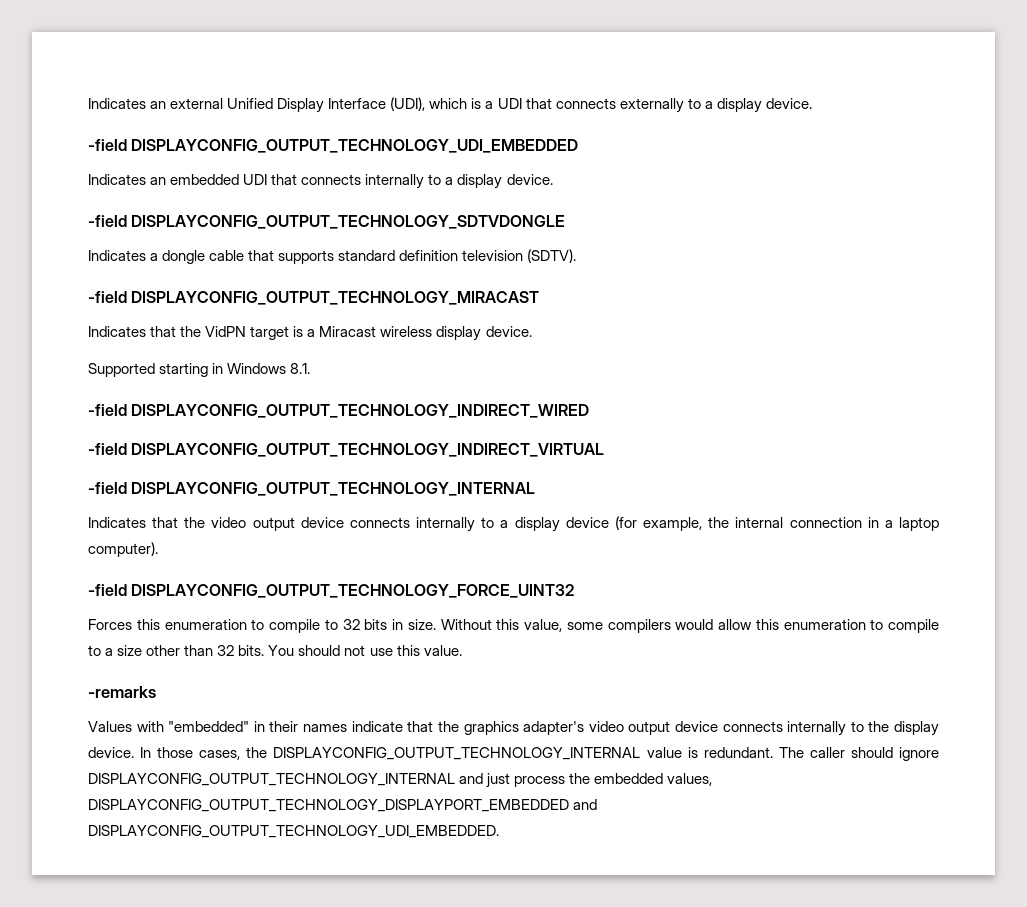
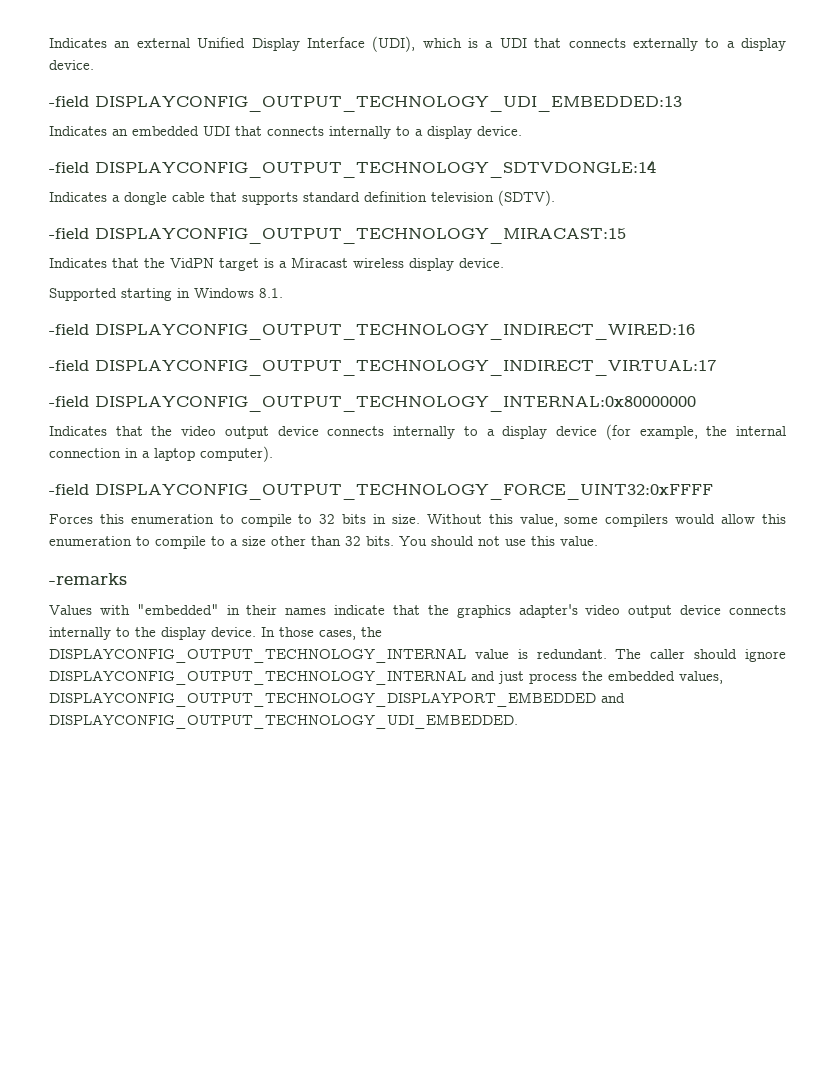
- -field DISPLAYCONFIG_OUTPUT_TECHNOLOGY_UDI_EMBEDDED
+ -field DISPLAYCONFIG_OUTPUT_TECHNOLOGY_UDI_EMBEDDED:13
- -field DISPLAYCONFIG_OUTPUT_TECHNOLOGY_SDTVDONGLE
+ -field DISPLAYCONFIG_OUTPUT_TECHNOLOGY_SDTVDONGLE:14
- -field DISPLAYCONFIG_OUTPUT_TECHNOLOGY_MIRACAST
+ -field DISPLAYCONFIG_OUTPUT_TECHNOLOGY_MIRACAST:15
- -field DISPLAYCONFIG_OUTPUT_TECHNOLOGY_INDIRECT_WIRED
- -field DISPLAYCONFIG_OUTPUT_TECHNOLOGY_INDIRECT_VIRTUAL
- -field DISPLAYCONFIG_OUTPUT_TECHNOLOGY_INTERNAL
+ -field DISPLAYCONFIG_OUTPUT_TECHNOLOGY_INDIRECT_WIRED:16
+ -field DISPLAYCONFIG_OUTPUT_TECHNOLOGY_INDIRECT_VIRTUAL:17
+ -field DISPLAYCONFIG_OUTPUT_TECHNOLOGY_INTERNAL:0x80000000
- -field DISPLAYCONFIG_OUTPUT_TECHNOLOGY_FORCE_UINT32
+ -field DISPLAYCONFIG_OUTPUT_TECHNOLOGY_FORCE_UINT32:0xFFFF

